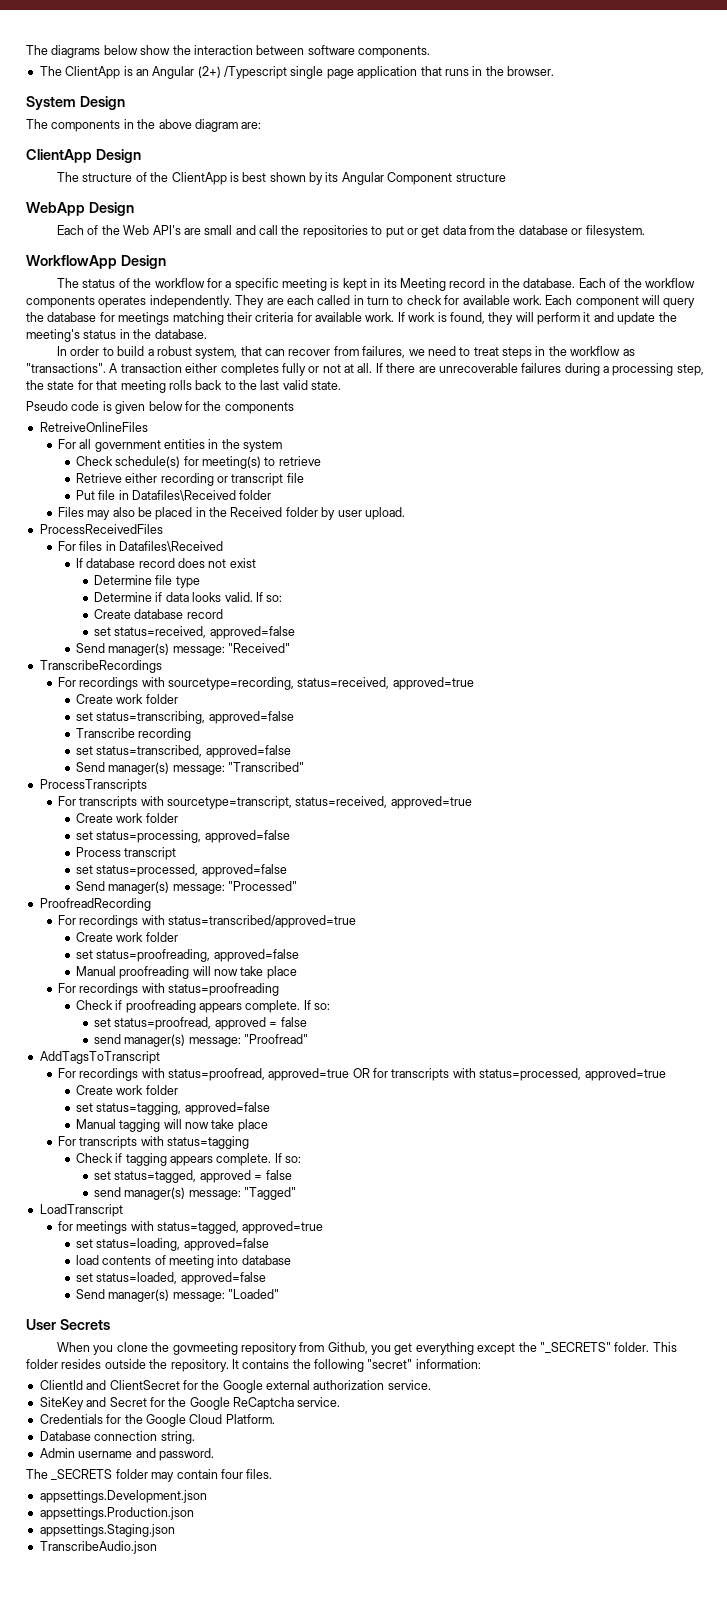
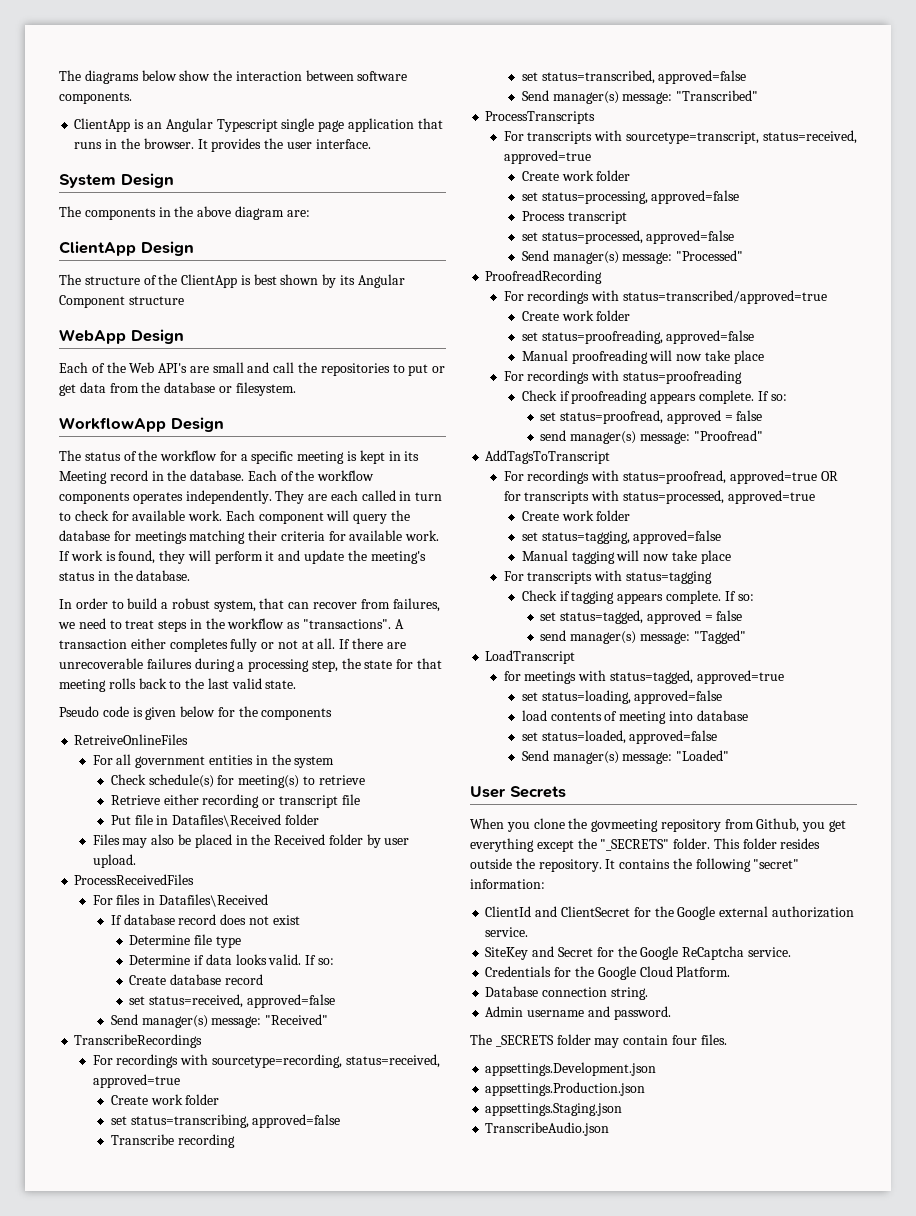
- The ClientApp is an Angular (2+) /Typescript single page application that runs in the browser.
+ ClientApp is an Angular Typescript single page application that runs in the browser. It provides the user interface.

